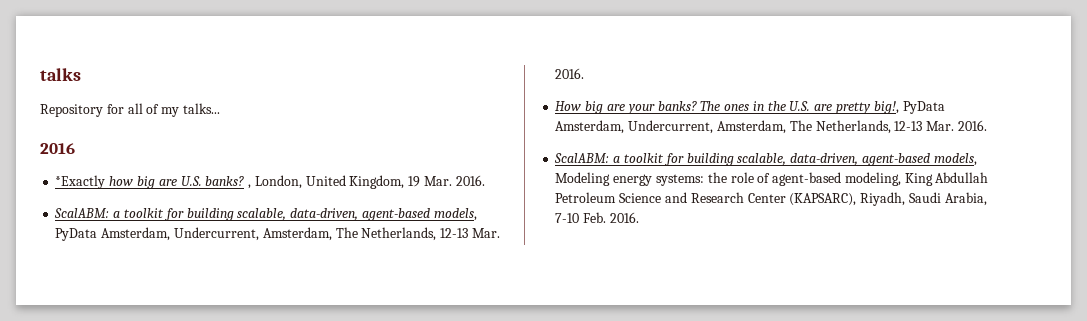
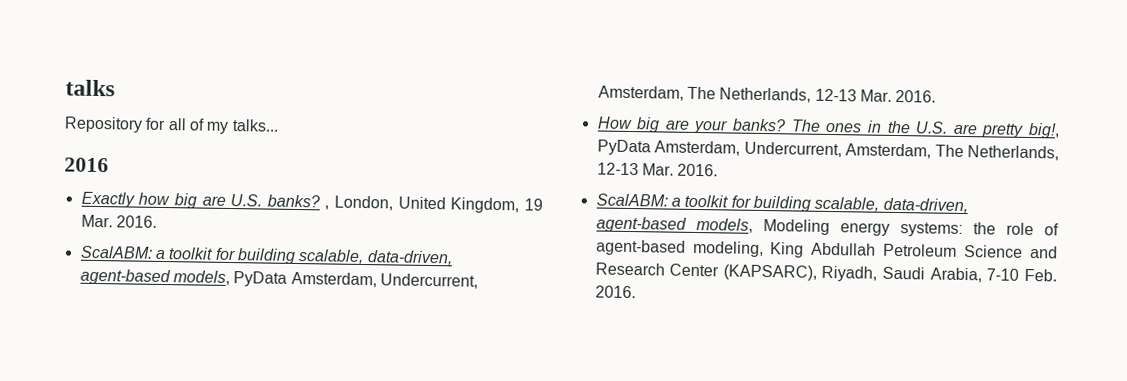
- *Exactly how big are U.S. banks? , London, United Kingdom, 19 Mar. 2016.
+ Exactly how big are U.S. banks? , London, United Kingdom, 19 Mar. 2016.

